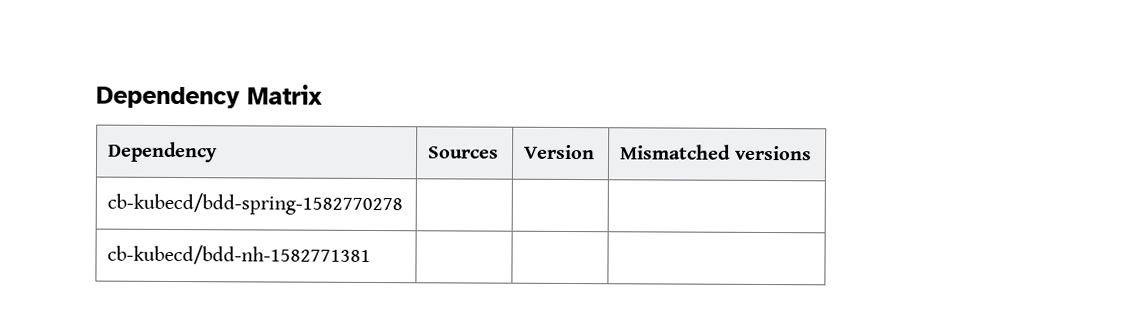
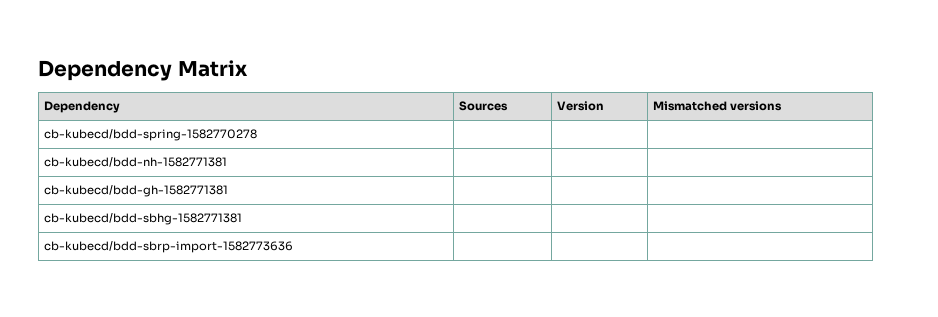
+ cb-kubecd/bdd-gh-1582771381 | | |
+ cb-kubecd/bdd-sbhg-1582771381 | | |
+ cb-kubecd/bdd-sbrp-import-1582773636 | | |

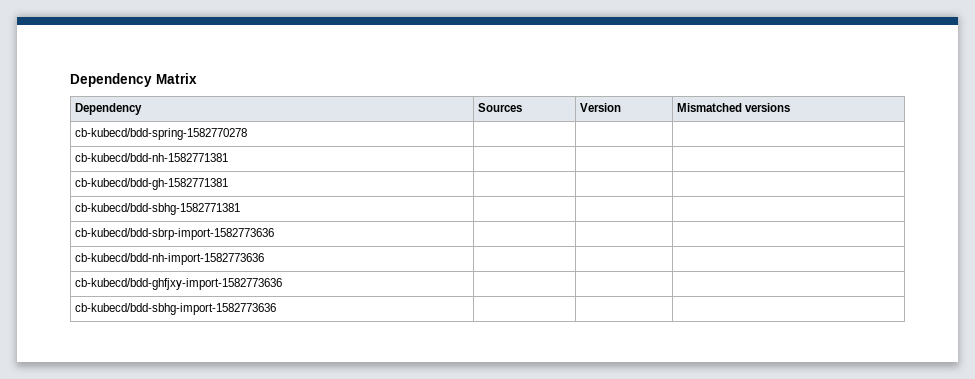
+ cb-kubecd/bdd-nh-import-1582773636 | | |
+ cb-kubecd/bdd-ghfjxy-import-1582773636 | | |
+ cb-kubecd/bdd-sbhg-import-1582773636 | | |

